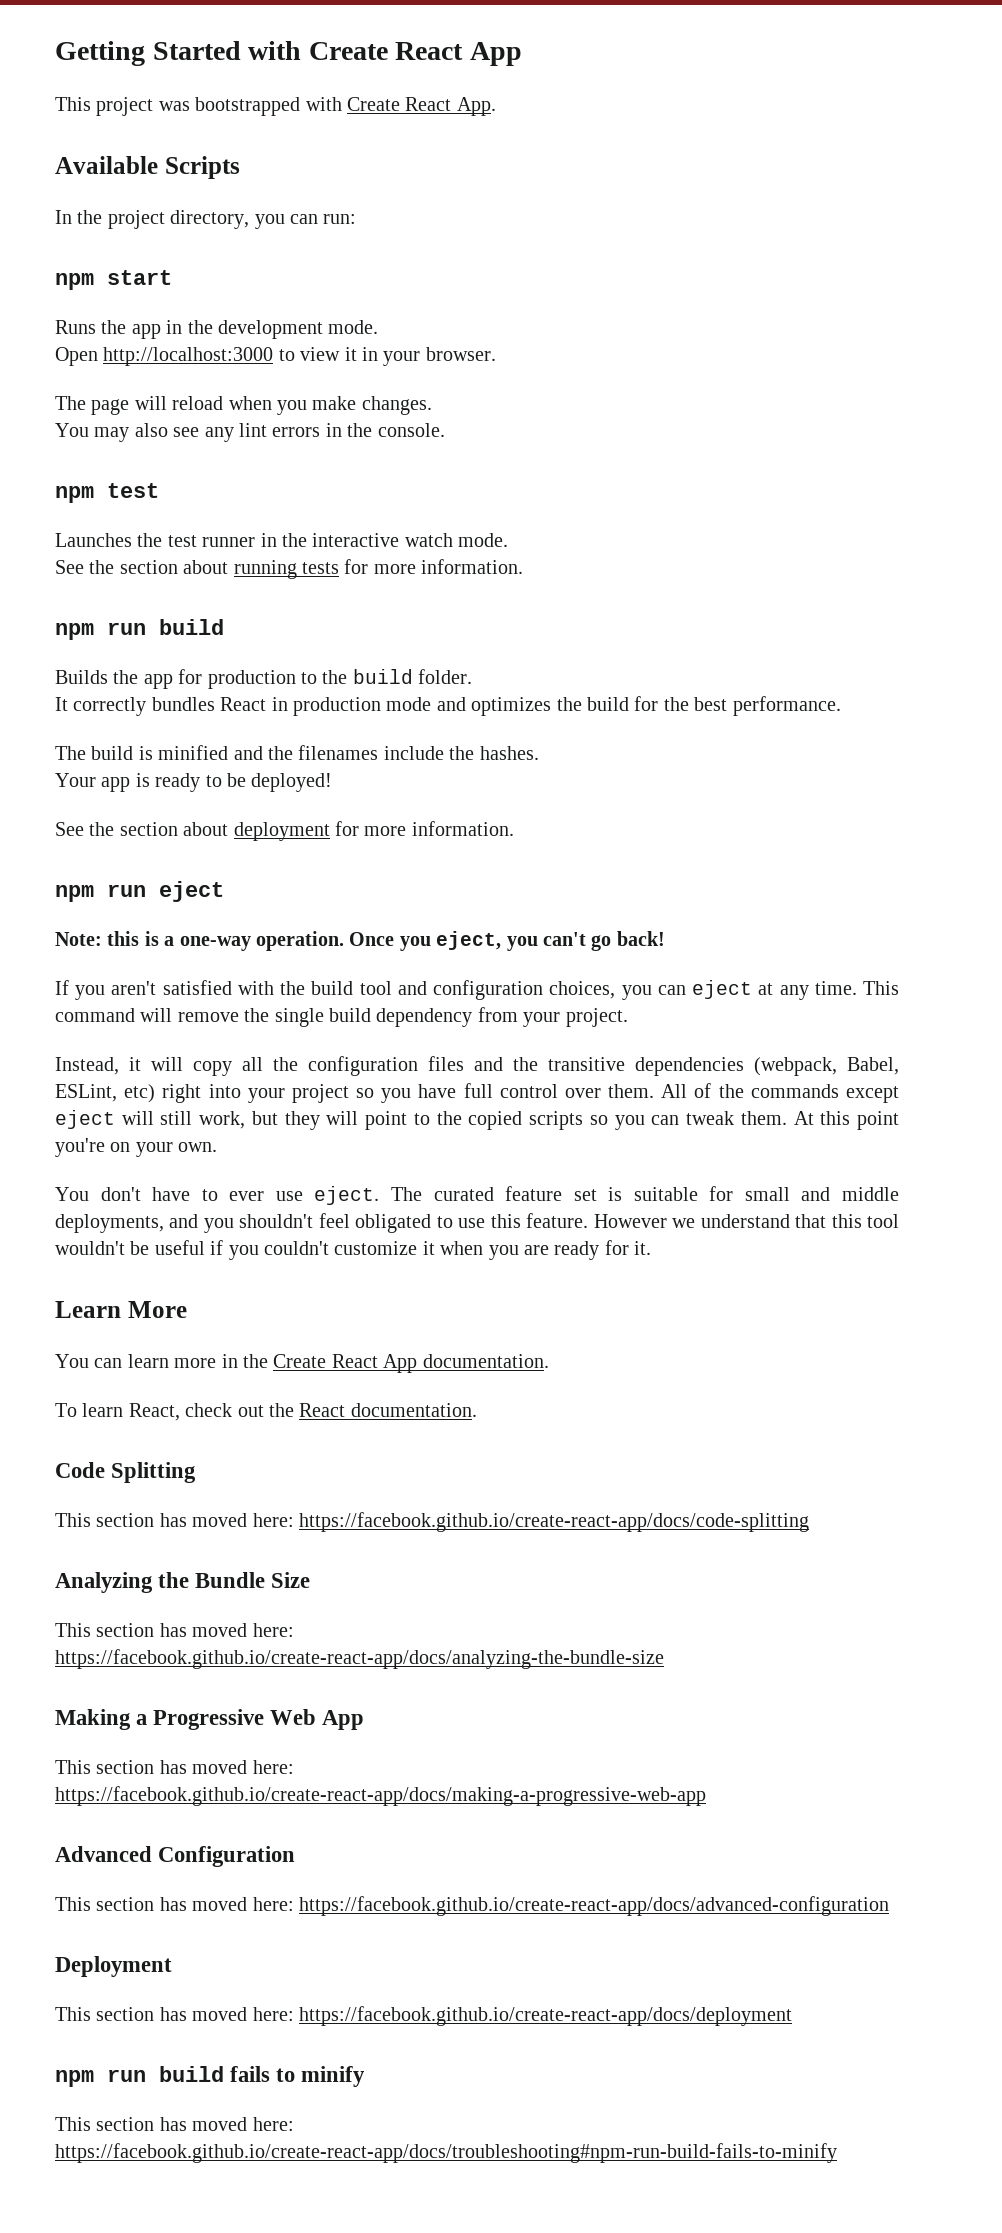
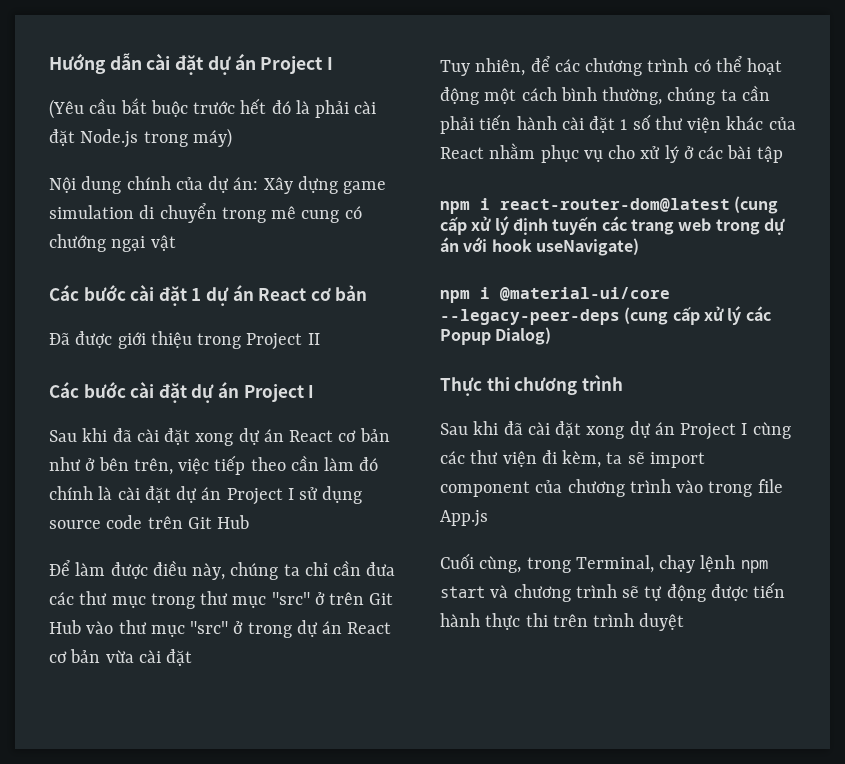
- Getting Started with Create React App
- This project was bootstrapped with Create React App.
- Available Scripts
- In the project directory, you can run:
- npm start
- Runs the app in the development mode.
- Open http://localhost:3000 to view it in your browser.
- The page will reload when you make changes.
- You may also see any lint errors in the console.
- npm test
- Launches the test runner in the interactive watch mode.
- See the section about running tests for more information.
- npm run build
- Builds the app for production to the build folder.
- It correctly bundles React in production mode and optimizes the build for the best performance.
- The build is minified and the filenames include the hashes.
- Your app is ready to be deployed!
- See the section about deployment for more information.
- npm run eject
- Note: this is a one-way operation. Once you eject, you can't go back!
- If you aren't satisfied with the build tool and configuration choices, you can eject at any time. This command will remove the single build dependency from your project.
- Instead, it will copy all the configuration files and the transitive dependencies (webpack, Babel, ESLint, etc) right into your project so you have full control over them. All of the commands except eject will still work, but they will point to the copied scripts so you can tweak them. At this point you're on your own.
- You don't have to ever use eject. The curated feature set is suitable for small and middle deployments, and you shouldn't feel obligated to use this feature. However we understand that this tool wouldn't be useful if you couldn't customize it when you are ready for it.
- Learn More
- You can learn more in the Create React App documentation.
- To learn React, check out the React documentation.
- Code Splitting
- This section has moved here: https://facebook.github.io/create-react-app/docs/code-splitting
- Analyzing the Bundle Size
- This section has moved here: https://facebook.github.io/create-react-app/docs/analyzing-the-bundle-size
- Making a Progressive Web App
- This section has moved here: https://facebook.github.io/create-react-app/docs/making-a-progressive-web-app
- Advanced Configuration
- This section has moved here: https://facebook.github.io/create-react-app/docs/advanced-configuration
- Deployment
- This section has moved here: https://facebook.github.io/create-react-app/docs/deployment
- npm run build fails to minify
- This section has moved here: https://facebook.github.io/create-react-app/docs/troubleshooting#npm-run-build-fails-to-minify
+ Hướng dẫn cài đặt dự án Project I
+ (Yêu cầu bắt buộc trước hết đó là phải cài đặt Node.js trong máy)
+ Nội dung chính của dự án: Xây dựng game simulation di chuyển trong mê cung có chướng ngại vật
+ Các bước cài đặt 1 dự án React cơ bản
+ Đã được giới thiệu trong Project II
+ Các bước cài đặt dự án Project I
+ Sau khi đã cài đặt xong dự án React cơ bản như ở bên trên, việc tiếp theo cần làm đó chính là cài đặt dự án Project I sử dụng source code trên Git Hub
+ Để làm được điều này, chúng ta chỉ cần đưa các thư mục trong thư mục "src" ở trên Git Hub vào thư mục "src" ở trong dự án React cơ bản vừa cài đặt
+ Tuy nhiên, để các chương trình có thể hoạt động một cách bình thường, chúng ta cần phải tiến hành cài đặt 1 số thư viện khác của React nhằm phục vụ cho xử lý ở các bài tập
+ npm i react-router-dom@latest (cung cấp xử lý định tuyến các trang web trong dự án với hook useNavigate)
+ npm i @material-ui/core --legacy-peer-deps (cung cấp xử lý các Popup Dialog)
+ Thực thi chương trình
+ Sau khi đã cài đặt xong dự án Project I cùng các thư viện đi kèm, ta sẽ import component của chương trình vào trong file App.js
+ Cuối cùng, trong Terminal, chạy lệnh npm start và chương trình sẽ tự động được tiến hành thực thi trên trình duyệt

